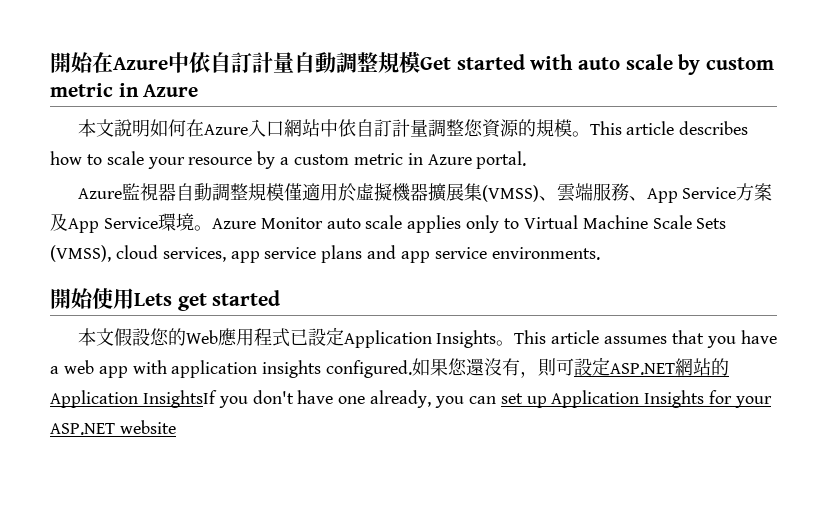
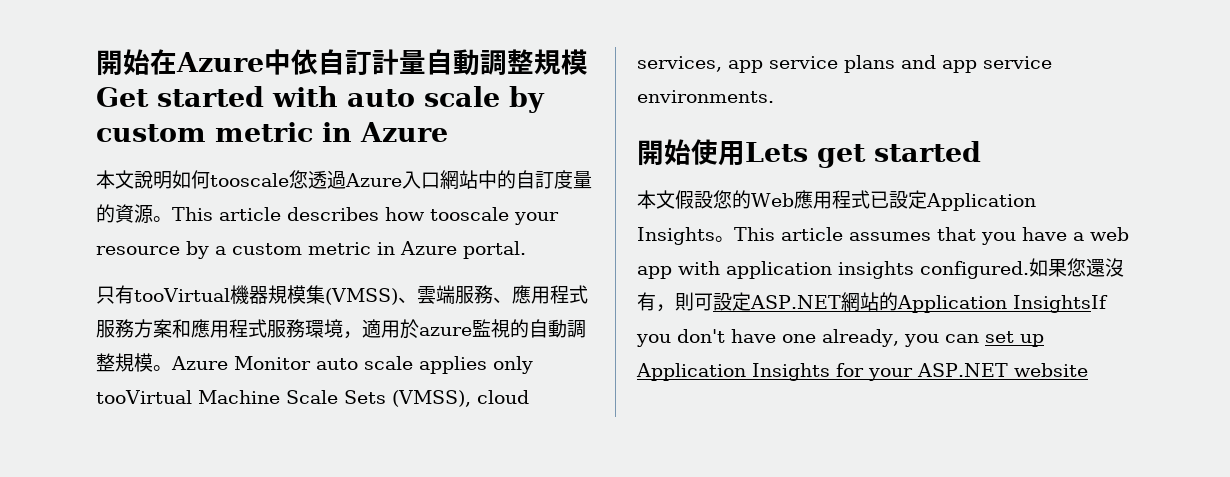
- 本文說明如何在Azure入口網站中依自訂計量調整您資源的規模。
+ 本文說明如何tooscale您透過Azure入口網站中的自訂度量的資源。
- This article describes how to scale your resource by a custom metric in Azure portal.
+ This article describes how tooscale your resource by a custom metric in Azure portal.
- Azure監視器自動調整規模僅適用於虛擬機器擴展集(VMSS)、雲端服務、App Service方案及App Service環境。
+ 只有tooVirtual機器規模集(VMSS)、雲端服務、應用程式服務方案和應用程式服務環境，適用於azure監視的自動調整規模。
- Azure Monitor auto scale applies only to Virtual Machine Scale Sets (VMSS), cloud services, app service plans and app service environments.
+ Azure Monitor auto scale applies only tooVirtual Machine Scale Sets (VMSS), cloud services, app service plans and app service environments.

